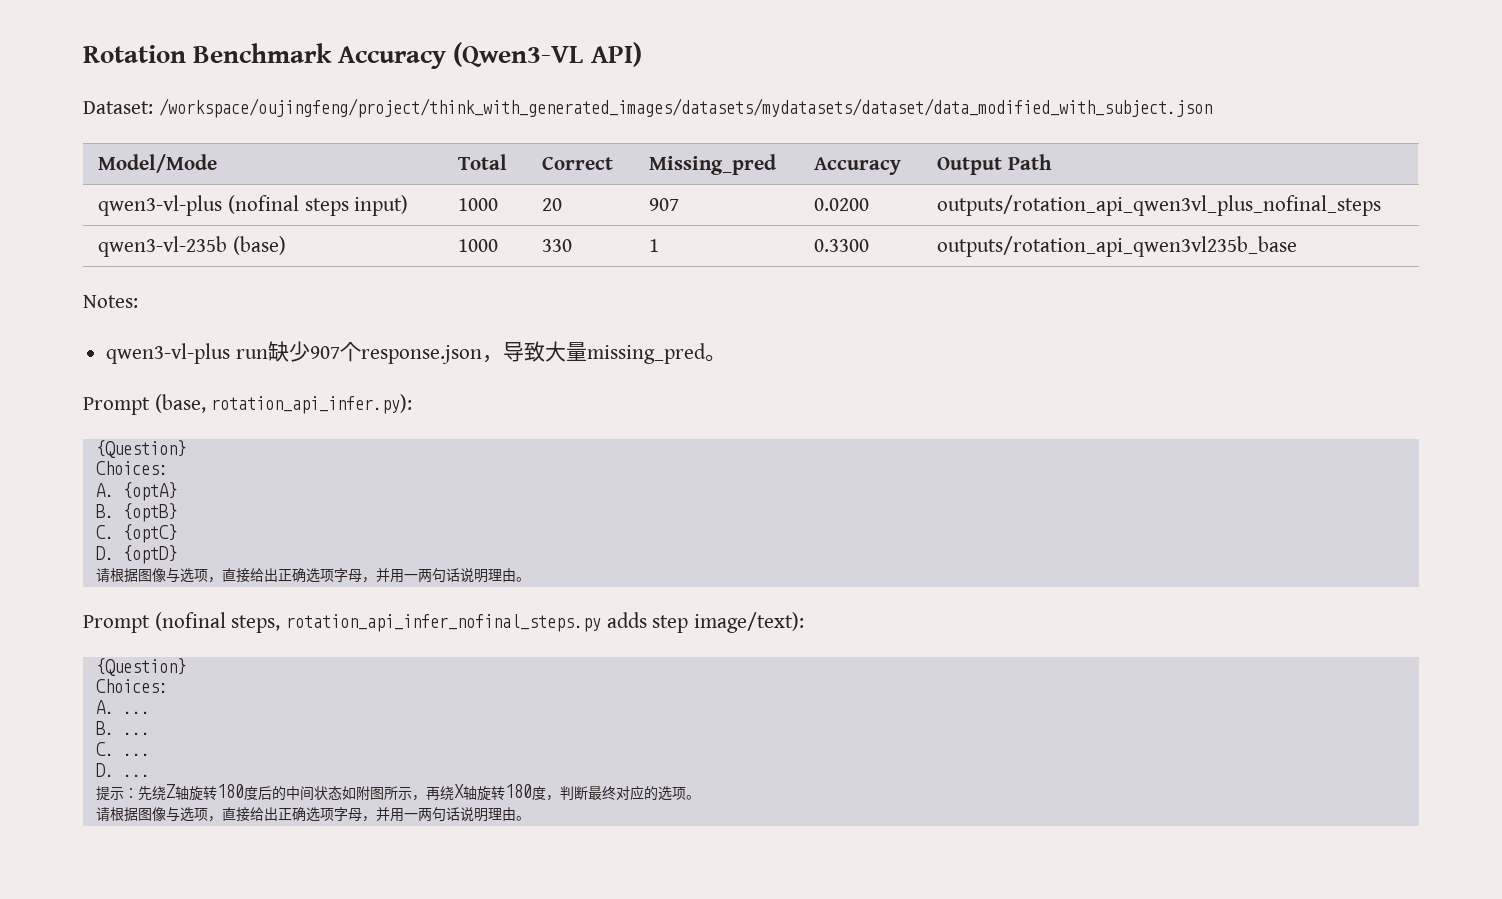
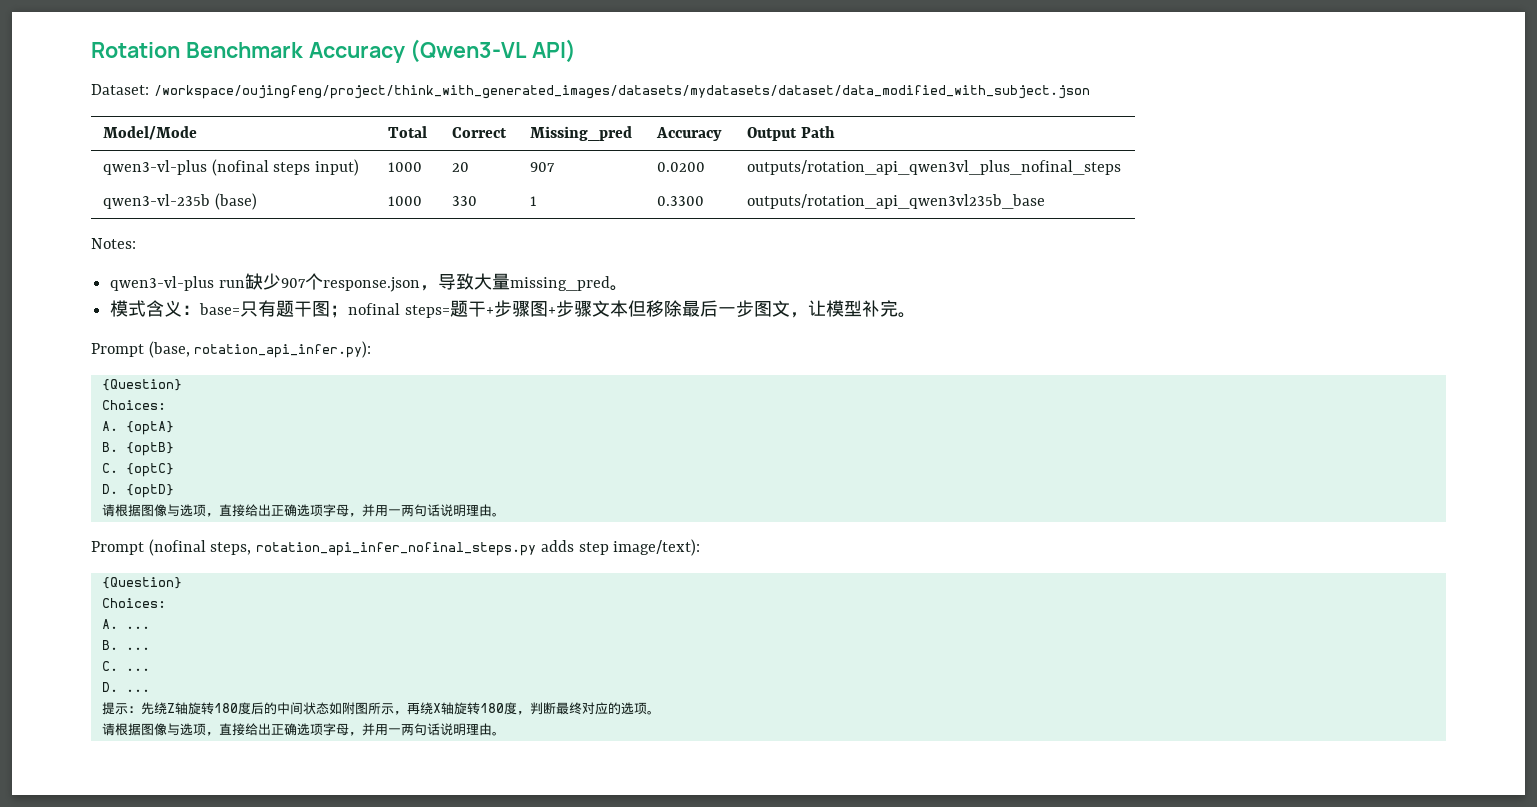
+ 模式含义：base=只有题干图；nofinal steps=题干+步骤图+步骤文本但移除最后一步图文，让模型补完。

